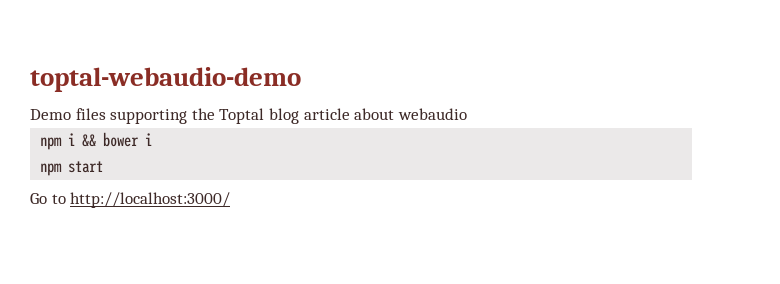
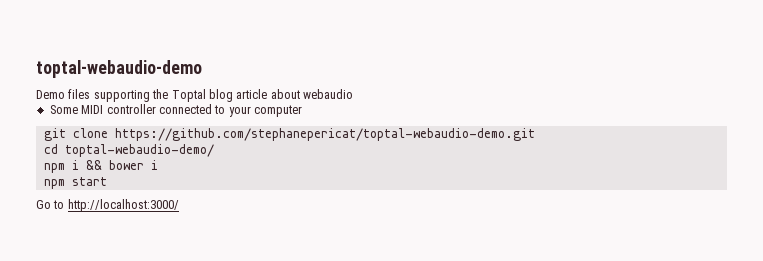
+ Some MIDI controller connected to your computer
+ git clone https://github.com/stephanepericat/toptal-webaudio-demo.git
+ cd toptal-webaudio-demo/

